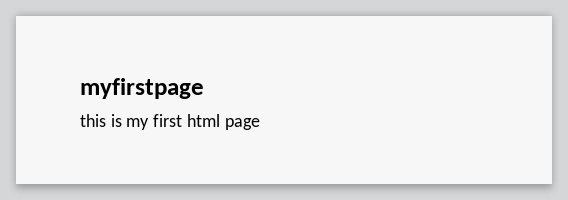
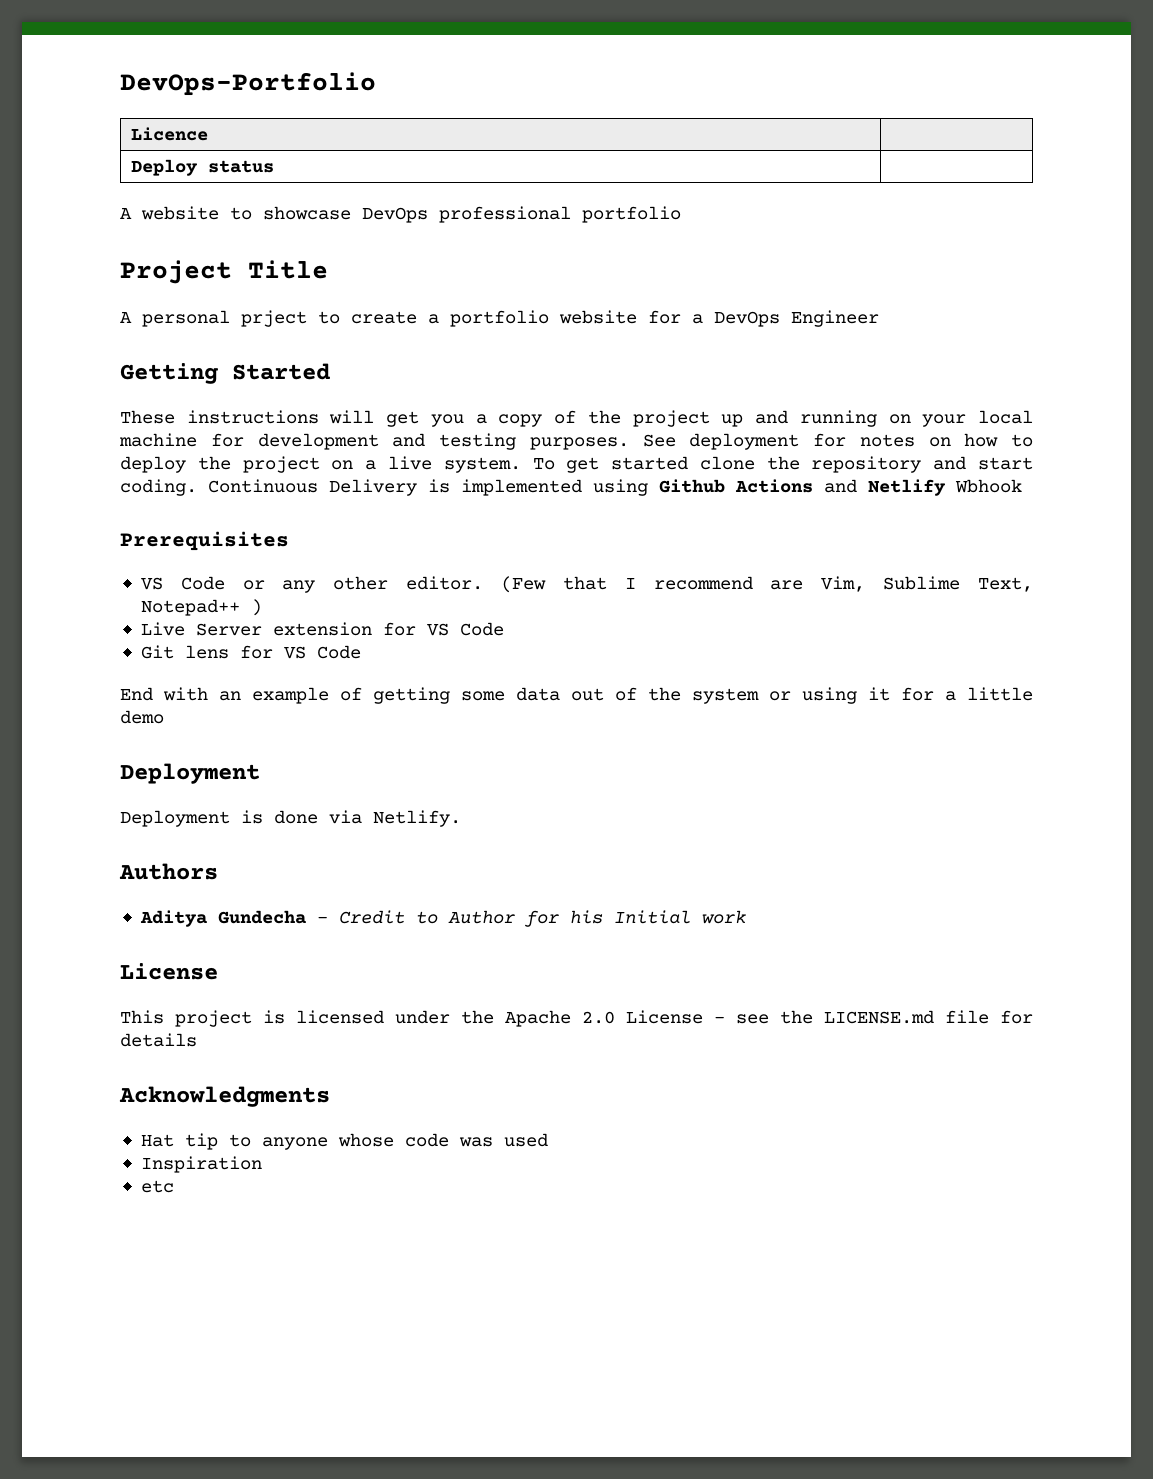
- myfirstpage
- this is my first html page
+ DevOps-Portfolio
+ Licence |
+ Deploy status |
+ A website to showcase DevOps professional portfolio
+ Project Title
+ A personal prject to create a portfolio website for a DevOps Engineer
+ Getting Started
+ These instructions will get you a copy of the project up and running on your local machine for development and testing purposes. See deployment for notes on how to deploy the project on a live system. To get started clone the repository and start coding. Continuous Delivery is implemented using Github Actions and Netlify Wbhook
+ Prerequisites
+ VS Code or any other editor. (Few that I recommend are Vim, Sublime Text, Notepad++ )
+ Live Server extension for VS Code
+ Git lens for VS Code
+ End with an example of getting some data out of the system or using it for a little demo
+ Deployment
+ Deployment is done via Netlify.
+ Authors
+ Aditya Gundecha - Credit to Author for his Initial work
+ License
+ This project is licensed under the Apache 2.0 License - see the LICENSE.md file for details
+ Acknowledgments
+ Hat tip to anyone whose code was used
+ Inspiration
+ etc

